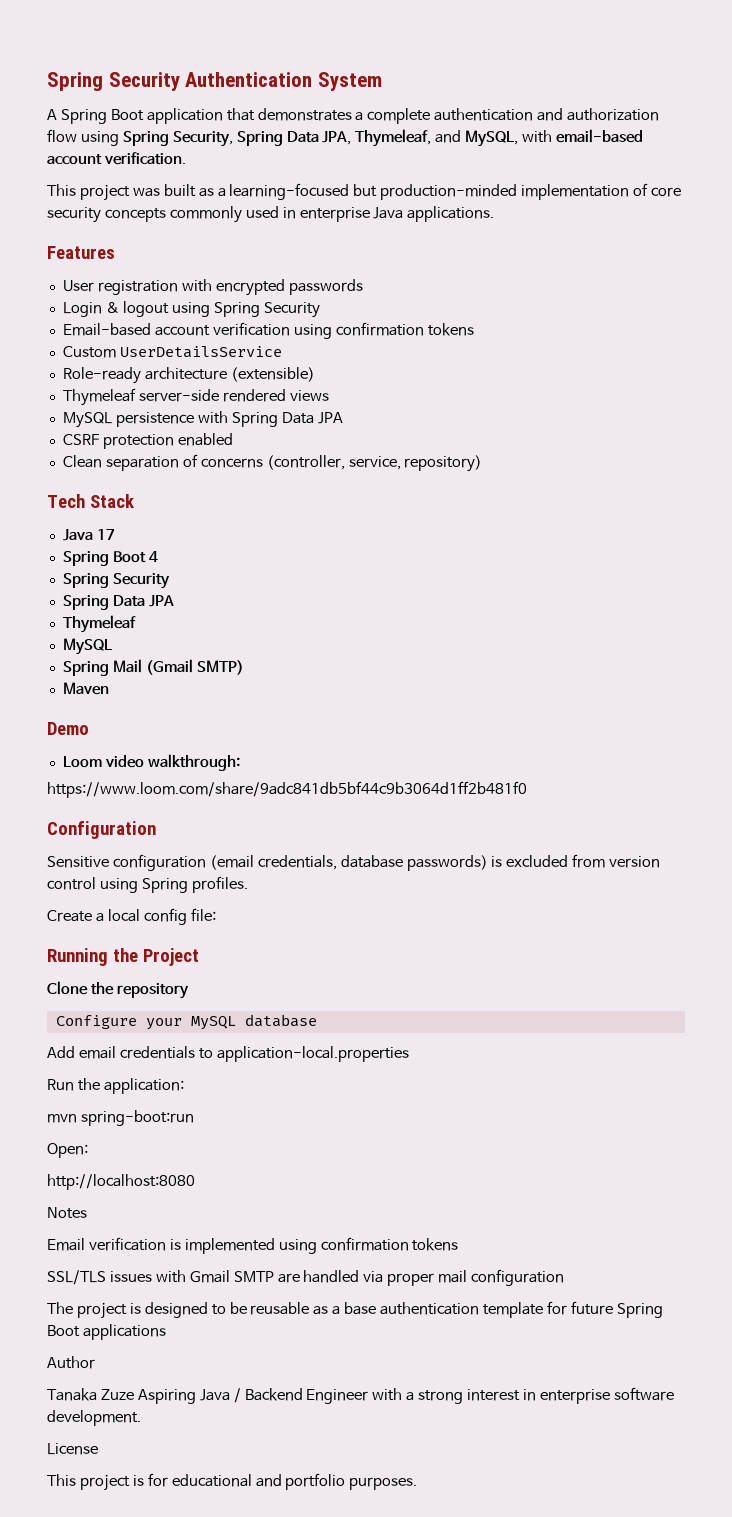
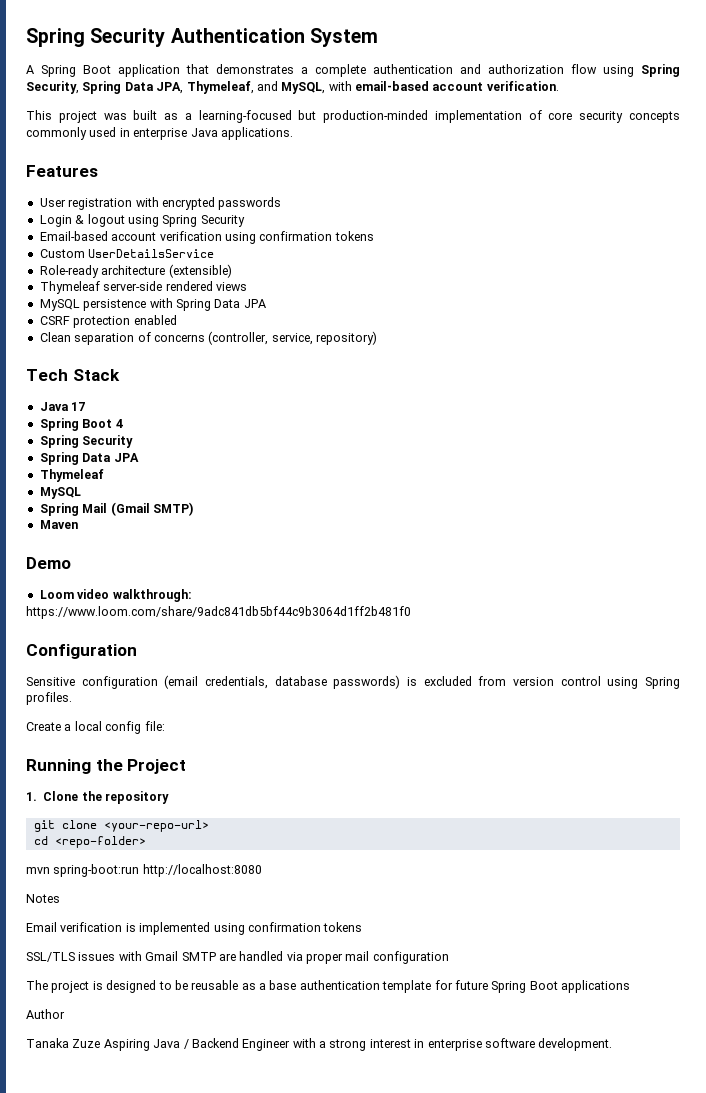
- Clone the repository
+ 1. Clone the repository
- Configure your MySQL database
- Add email credentials to application-local.properties
- Run the application:
+ git clone <your-repo-url>
+ cd <repo-folder>
- mvn spring-boot:run
- Open:
- http://localhost:8080
+ mvn spring-boot:run http://localhost:8080
- License
- This project is for educational and portfolio purposes.

